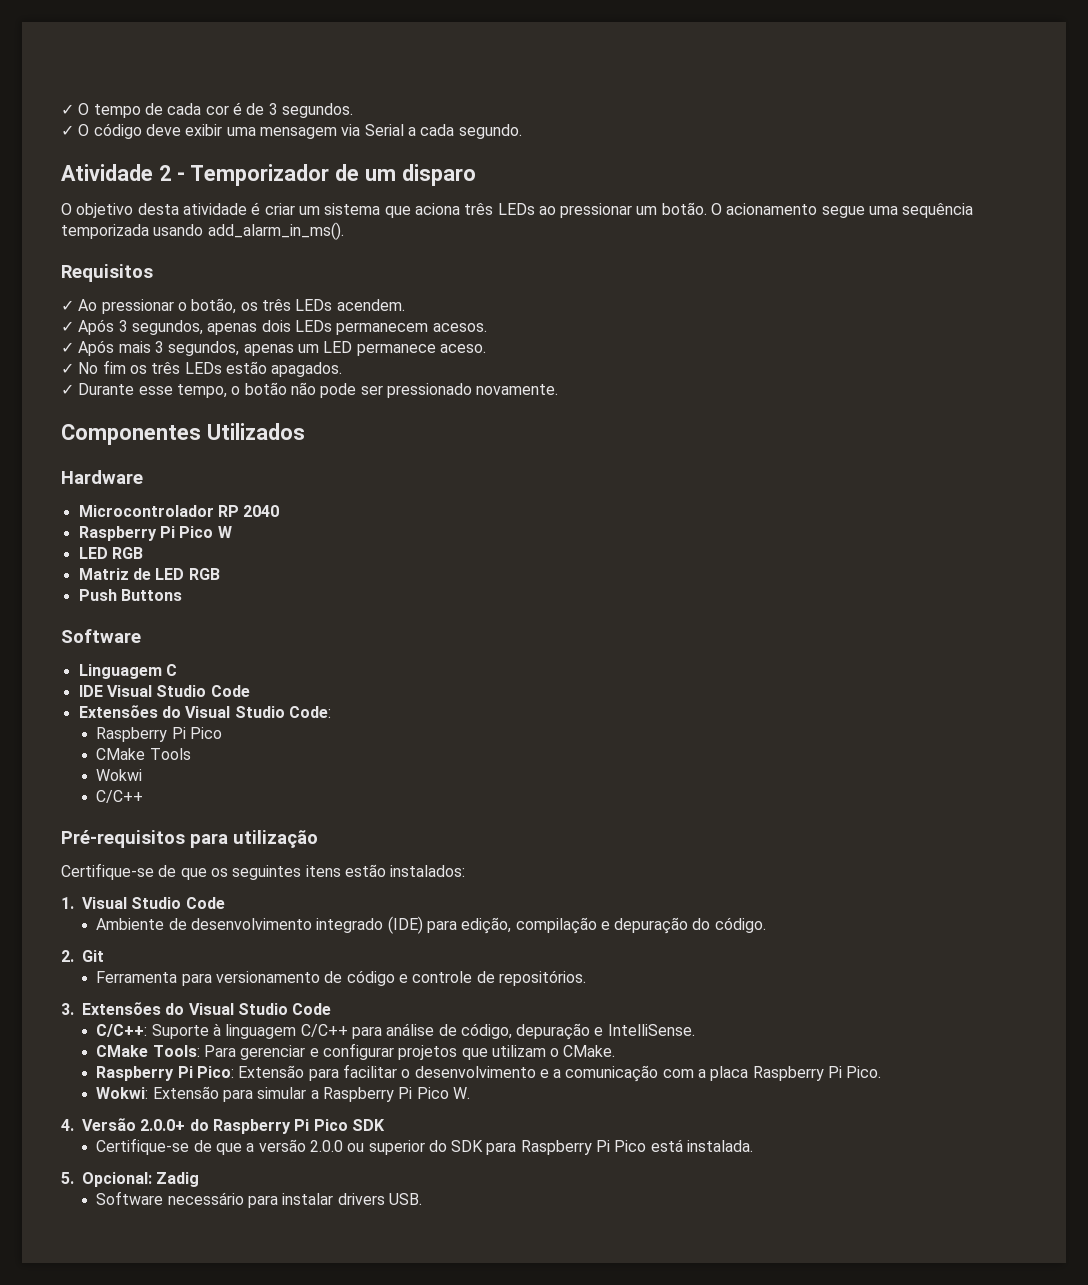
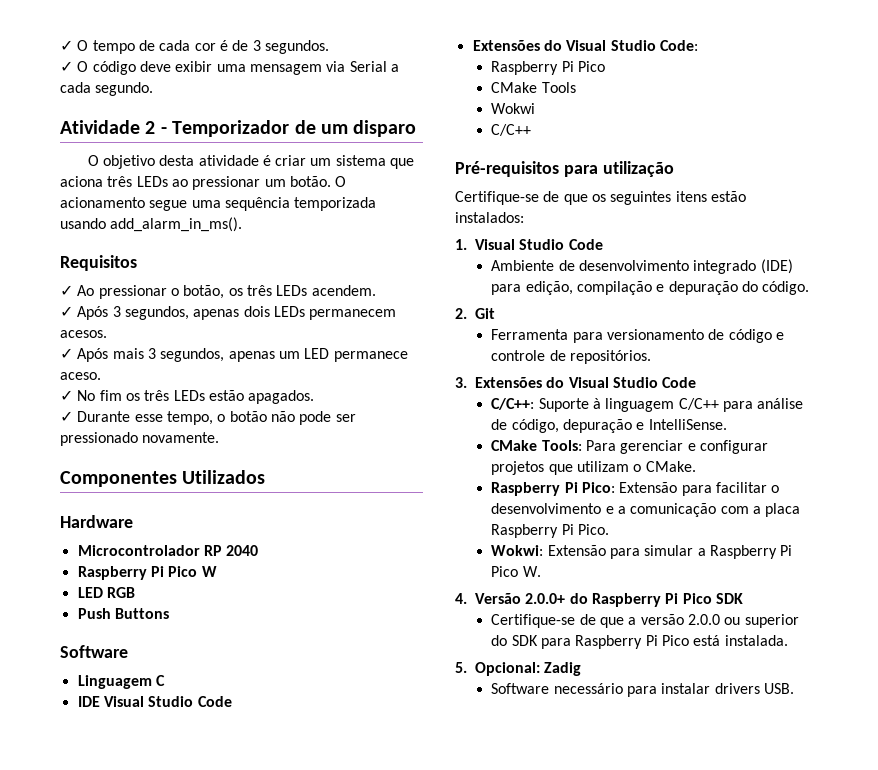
- Matriz de LED RGB

